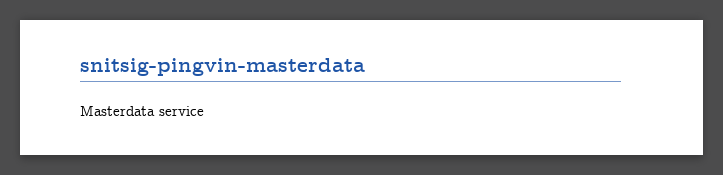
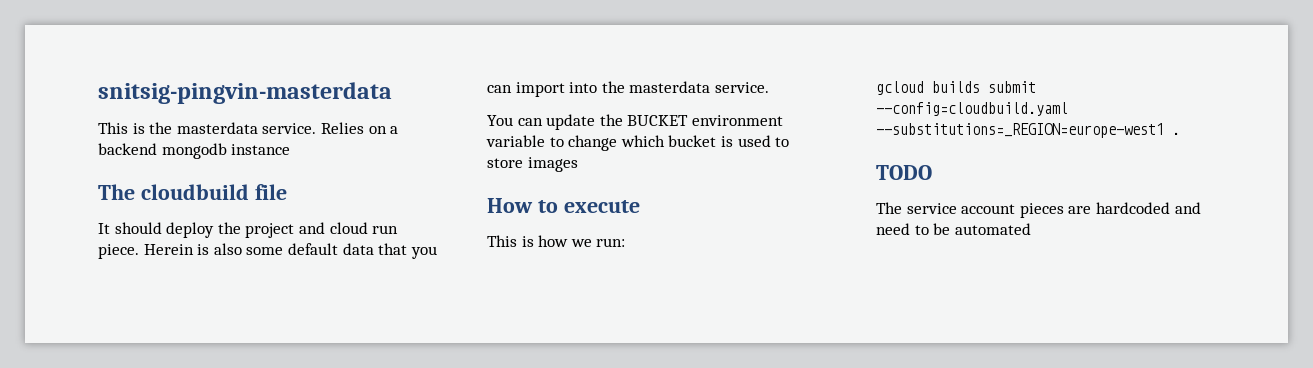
- Masterdata service
+ This is the masterdata service. Relies on a backend mongodb instance
+ The cloudbuild file
+ It should deploy the project and cloud run piece. Herein is also some default data that you can import into the masterdata service.
+ You can update the BUCKET environment variable to change which bucket is used to store images
+ How to execute
+ This is how we run:
+ gcloud builds submit --config=cloudbuild.yaml --substitutions=_REGION=europe-west1 .
+ TODO
+ The service account pieces are hardcoded and need to be automated

